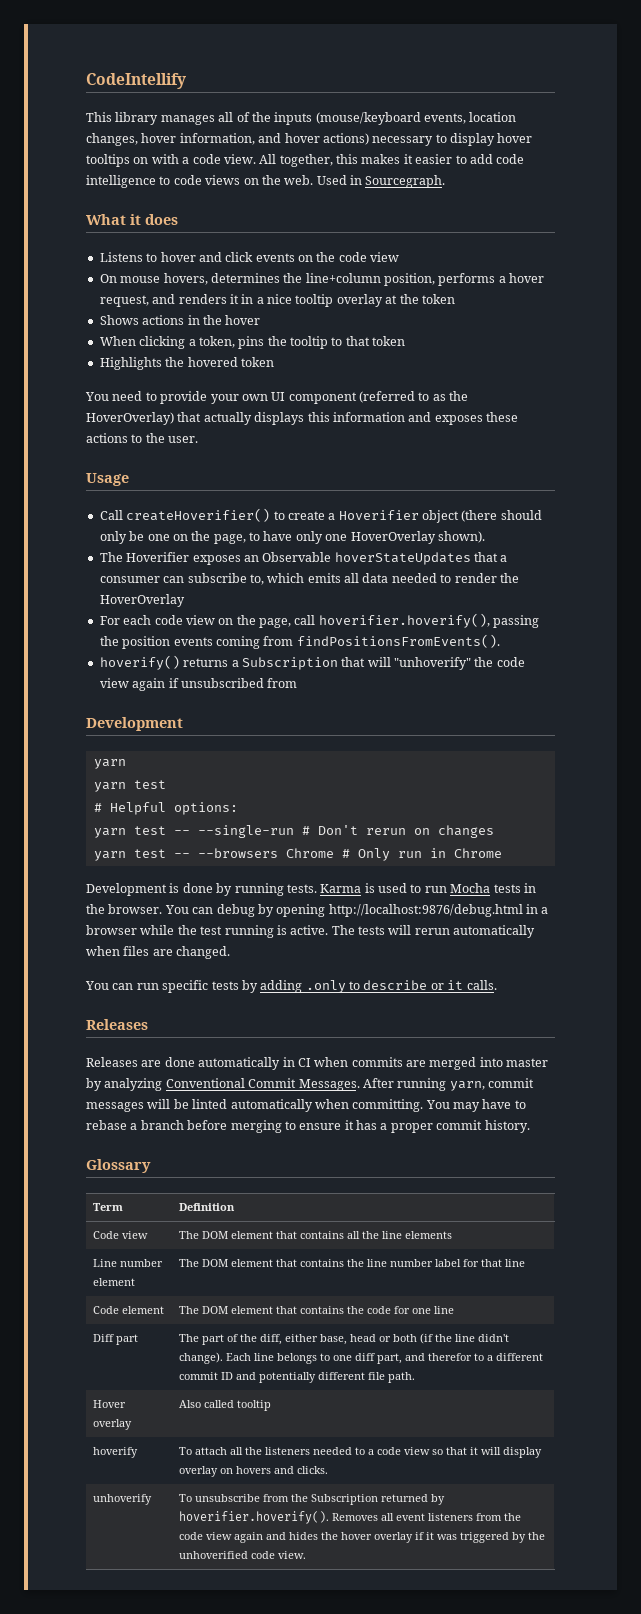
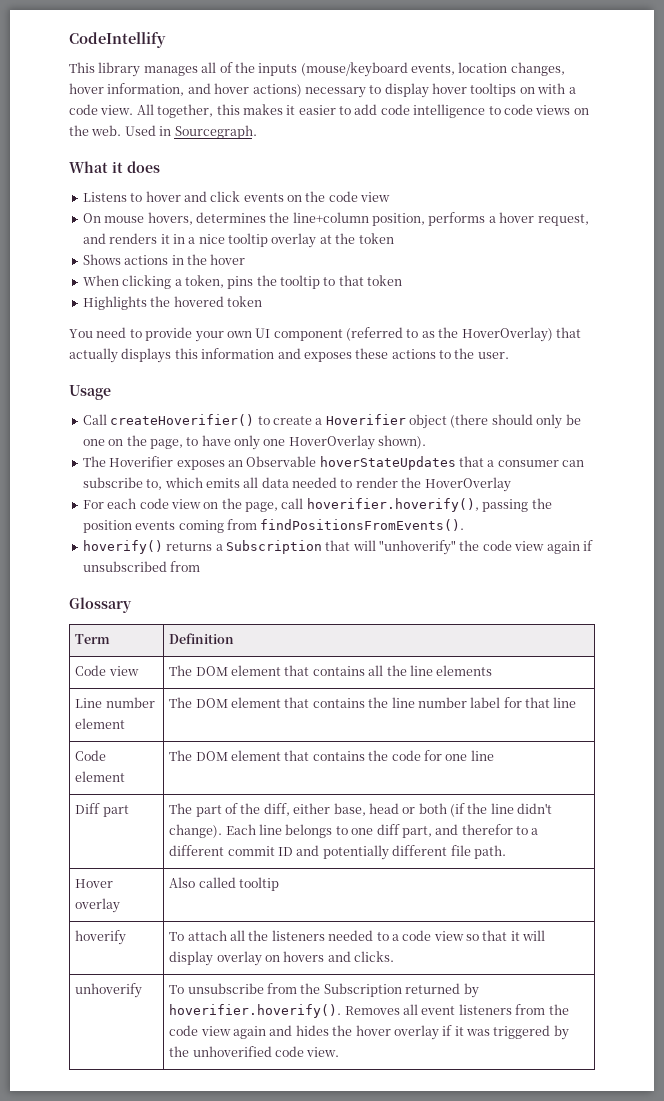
  hoverify() returns a Subscription that will "unhoverify" the code view again if unsubscribed from
- Development
- yarn
- yarn test
- # Helpful options:
- yarn test -- --single-run # Don't rerun on changes
- yarn test -- --browsers Chrome # Only run in Chrome
- Development is done by running tests. Karma is used to run Mocha tests in the browser. You can debug by opening http://localhost:9876/debug.html in a browser while the test running is active. The tests will rerun automatically when files are changed.
- You can run specific tests by adding .only to describe or it calls.
- Releases
- Releases are done automatically in CI when commits are merged into master by analyzing Conventional Commit Messages. After running yarn, commit messages will be linted automatically when committing. You may have to rebase a branch before merging to ensure it has a proper commit history.

